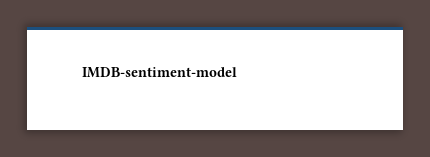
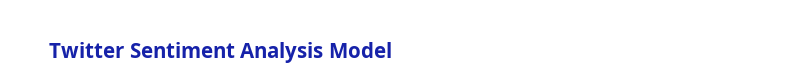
- IMDB-sentiment-model
+ Twitter Sentiment Analysis Model

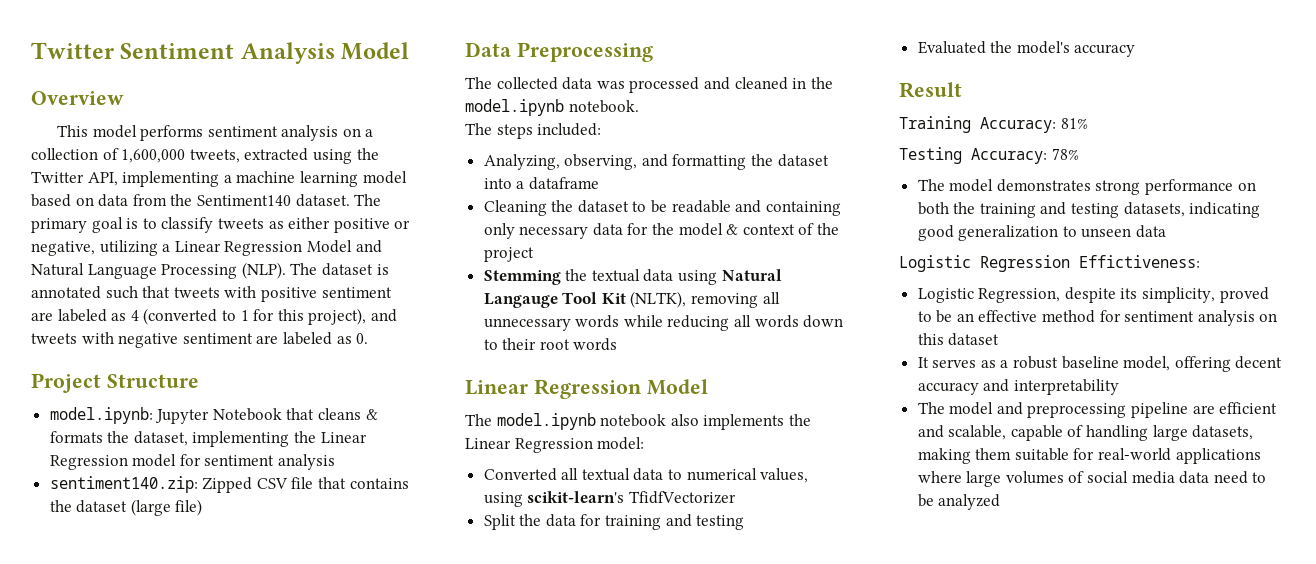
+ Overview
+ This model performs sentiment analysis on a collection of 1,600,000 tweets, extracted using the Twitter API, implementing a machine learning model based on data from the Sentiment140 dataset. The primary goal is to classify tweets as either positive or negative, utilizing a Linear Regression Model and Natural Language Processing (NLP). The dataset is annotated such that tweets with positive sentiment are labeled as 4 (converted to 1 for this project), and tweets with negative sentiment are labeled as 0.
+ Project Structure
+ model.ipynb: Jupyter Notebook that cleans & formats the dataset, implementing the Linear Regression model for sentiment analysis
+ sentiment140.zip: Zipped CSV file that contains the dataset (large file)
+ Data Preprocessing
+ The collected data was processed and cleaned in the model.ipynb notebook.
+ The steps included:
+ Analyzing, observing, and formatting the dataset into a dataframe
+ Cleaning the dataset to be readable and containing only necessary data for the model & context of the project
+ Stemming the textual data using Natural Langauge Tool Kit (NLTK), removing all unnecessary words while reducing all words down to their root words
+ Linear Regression Model
+ The model.ipynb notebook also implements the Linear Regression model:
+ Converted all textual data to numerical values, using scikit-learn's TfidfVectorizer
+ Split the data for training and testing
+ Evaluated the model's accuracy
+ Result
+ Training Accuracy: 81%
+ Testing Accuracy: 78%
+ The model demonstrates strong performance on both the training and testing datasets, indicating good generalization to unseen data
+ Logistic Regression Effictiveness:
+ Logistic Regression, despite its simplicity, proved to be an effective method for sentiment analysis on this dataset
+ It serves as a robust baseline model, offering decent accuracy and interpretability
+ The model and preprocessing pipeline are efficient and scalable, capable of handling large datasets, making them suitable for real-world applications where large volumes of social media data need to be analyzed

